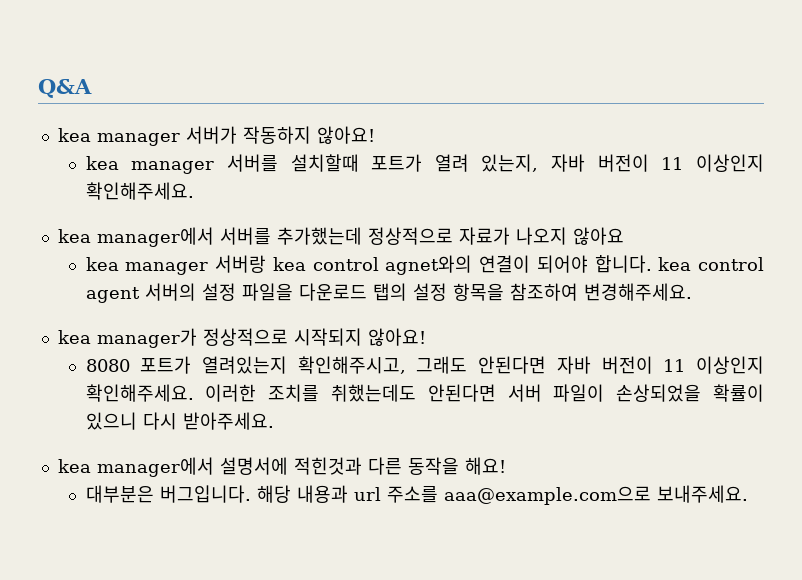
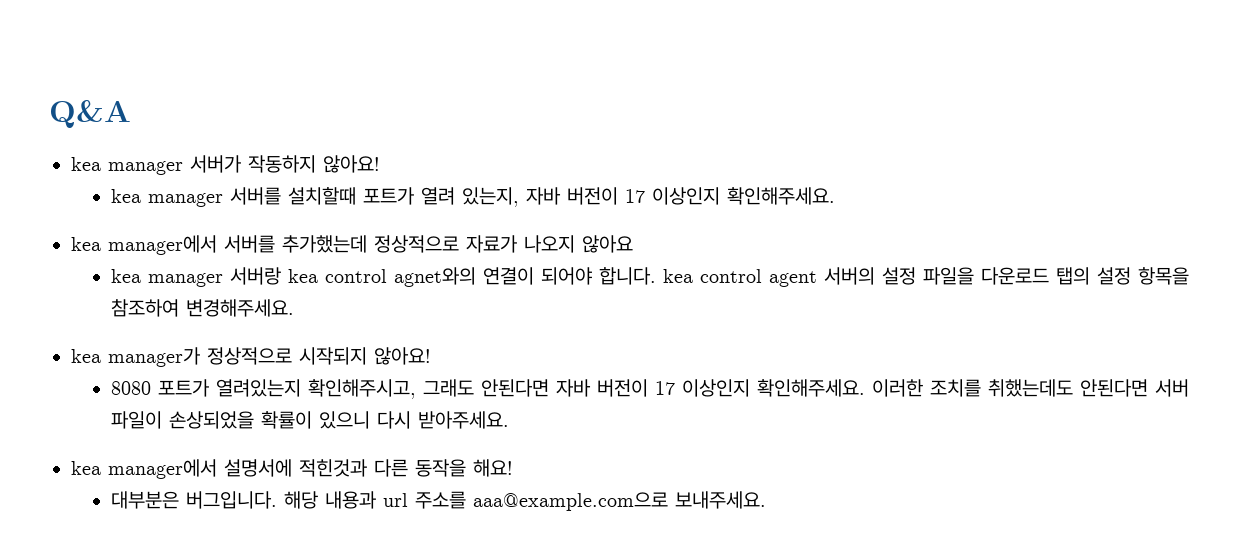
- kea manager 서버를 설치할때 포트가 열려 있는지, 자바 버전이 11 이상인지 확인해주세요.
+ kea manager 서버를 설치할때 포트가 열려 있는지, 자바 버전이 17 이상인지 확인해주세요.
- 8080 포트가 열려있는지 확인해주시고, 그래도 안된다면 자바 버전이 11 이상인지 확인해주세요.
+ 8080 포트가 열려있는지 확인해주시고, 그래도 안된다면 자바 버전이 17 이상인지 확인해주세요.

